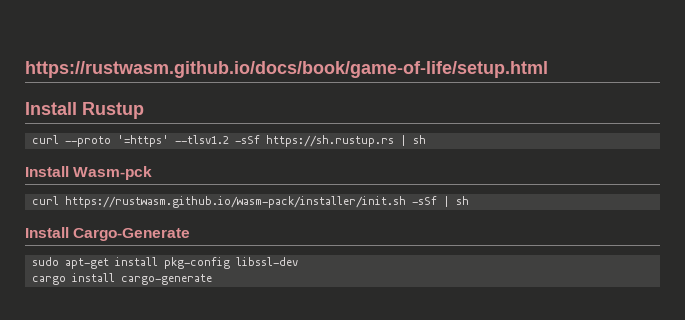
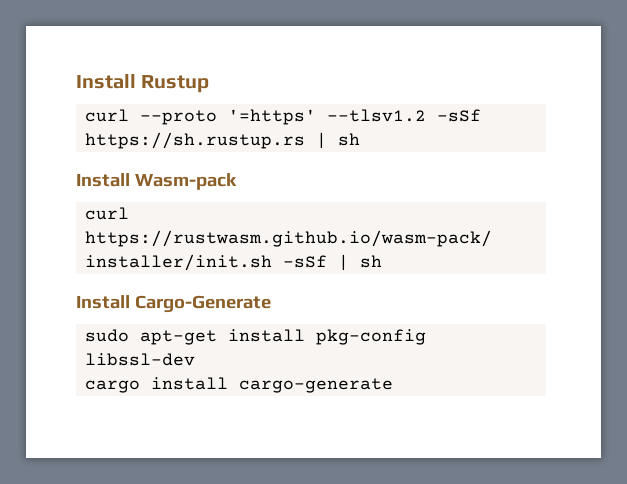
- https://rustwasm.github.io/docs/book/game-of-life/setup.html
- Install Wasm-pck
+ Install Wasm-pack

